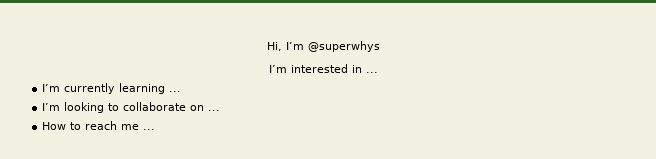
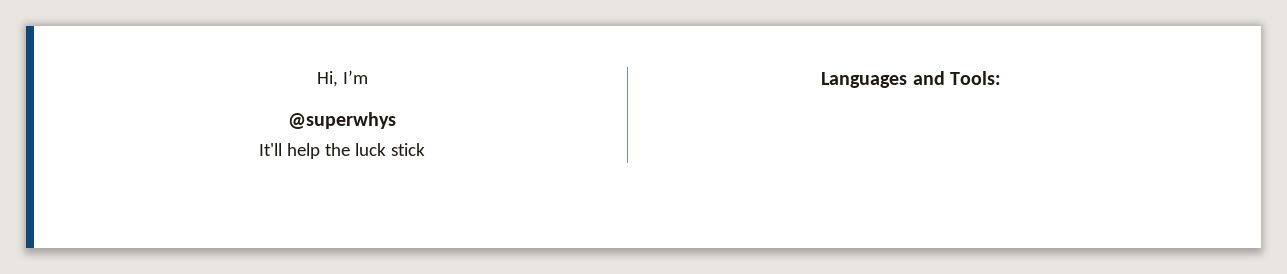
- Hi, I’m @superwhys
+ Hi, I’m
+ @superwhys
- I’m interested in ...
- I’m currently learning ...
- I’m looking to collaborate on ...
- How to reach me ...
+ It'll help the luck stick
+ Languages and Tools:

